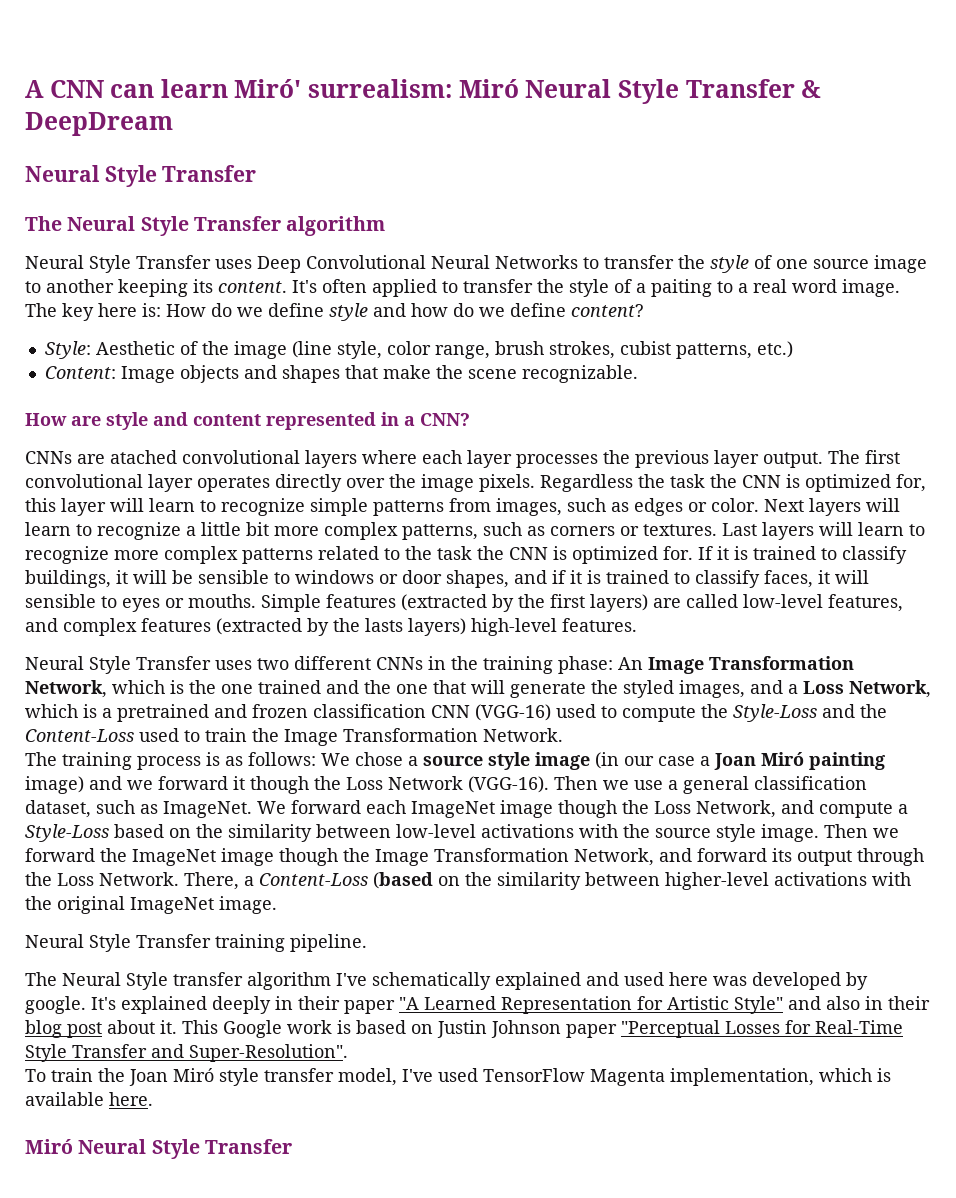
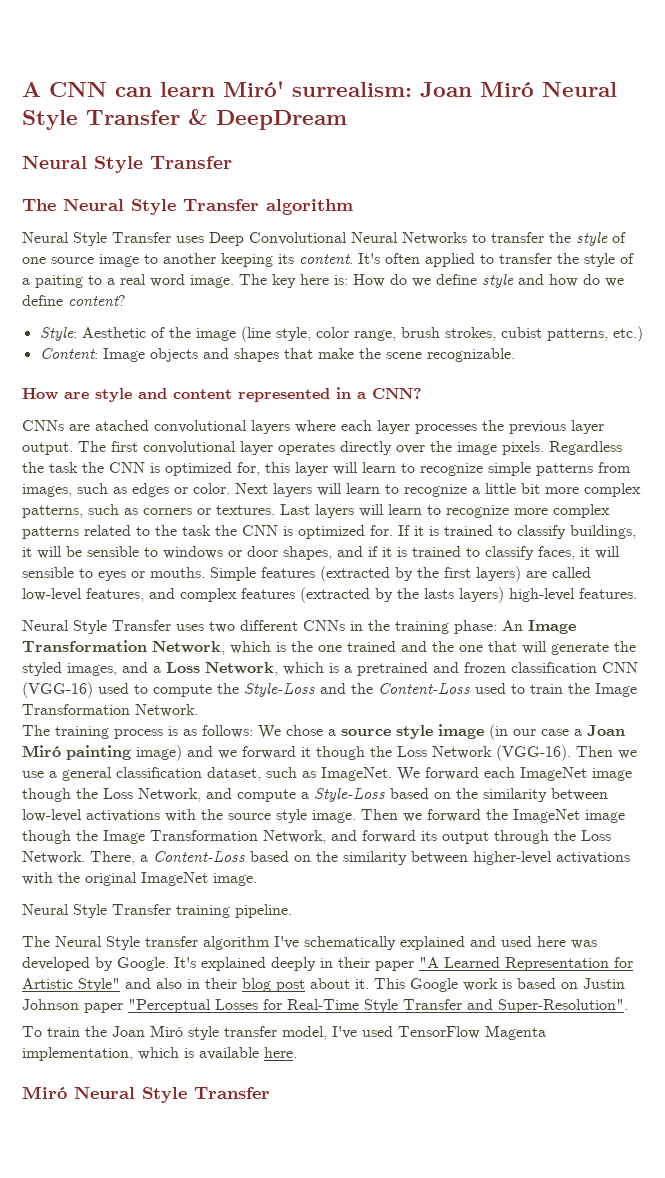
- A CNN can learn Miró' surrealism: Miró Neural Style Transfer & DeepDream
+ A CNN can learn Miró' surrealism: Joan Miró Neural Style Transfer & DeepDream
- There, a Content-Loss (based on the similarity between higher-level activations with the original ImageNet image.
+ There, a Content-Loss based on the similarity between higher-level activations with the original ImageNet image.
- The Neural Style transfer algorithm I've schematically explained and used here was developed by google.
+ The Neural Style transfer algorithm I've schematically explained and used here was developed by Google.

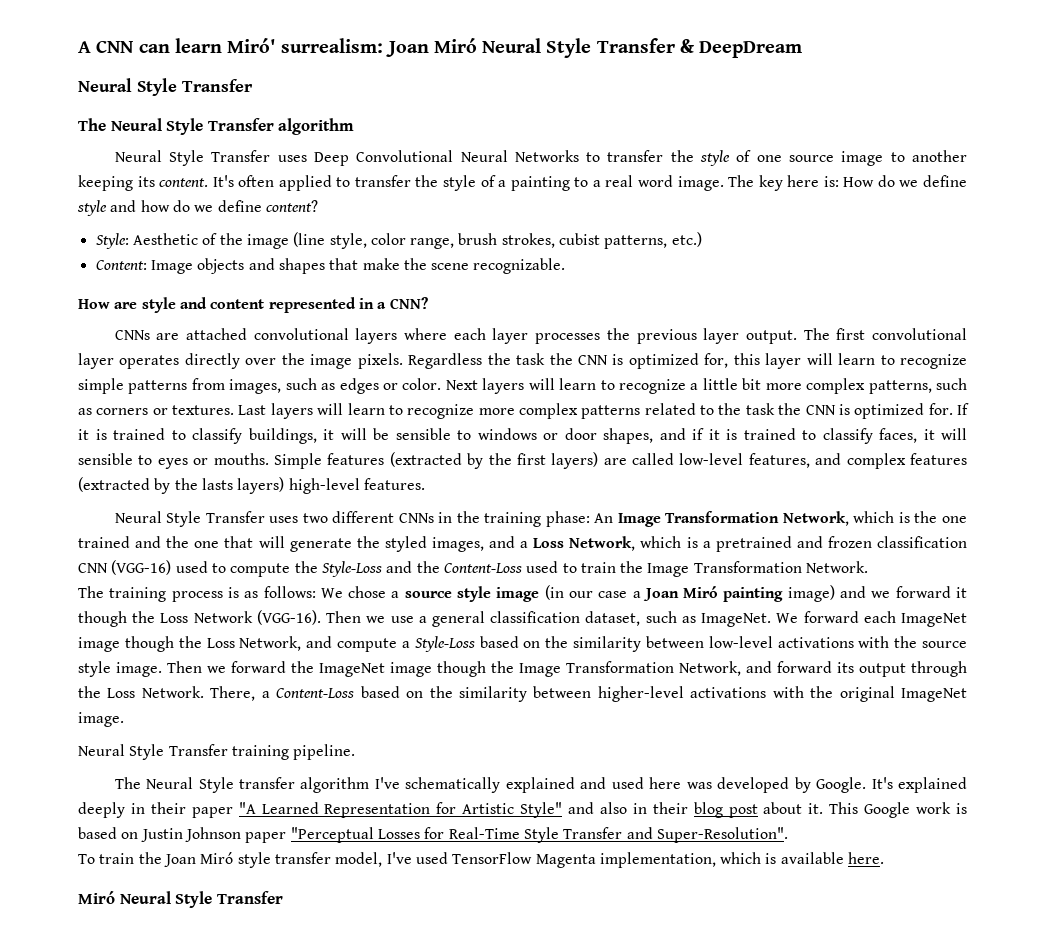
- It's often applied to transfer the style of a paiting to a real word image.
+ It's often applied to transfer the style of a painting to a real word image.
- CNNs are atached convolutional layers where each layer processes the previous layer output.
+ CNNs are attached convolutional layers where each layer processes the previous layer output.

